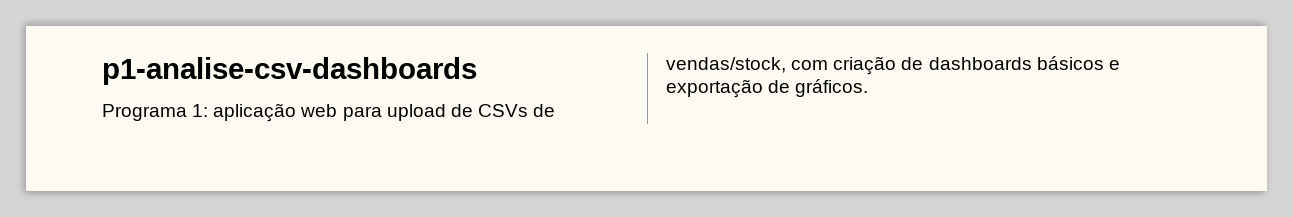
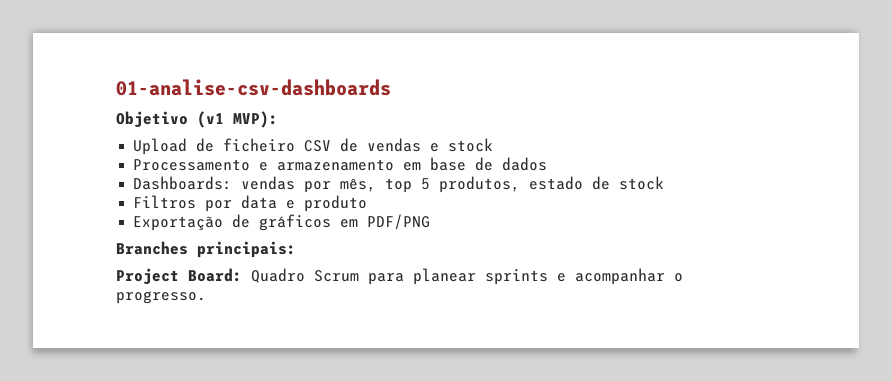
- p1-analise-csv-dashboards
- Programa 1: aplicação web para upload de CSVs de vendas/stock, com criação de dashboards básicos e exportação de gráficos.
+ 01-analise-csv-dashboards
+ Objetivo (v1 MVP):
+ Upload de ficheiro CSV de vendas e stock
+ Processamento e armazenamento em base de dados
+ Dashboards: vendas por mês, top 5 produtos, estado de stock
+ Filtros por data e produto
+ Exportação de gráficos em PDF/PNG
+ Branches principais:
+ Project Board: Quadro Scrum para planear sprints e acompanhar o progresso.

